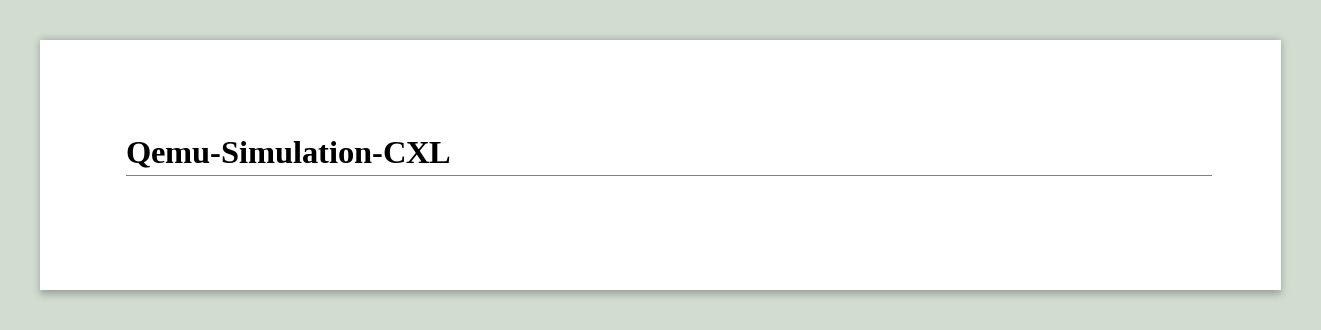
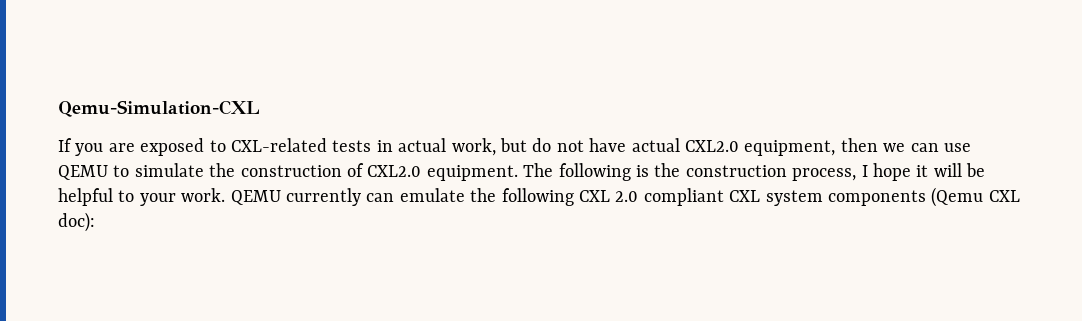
+ If you are exposed to CXL-related tests in actual work, but do not have actual CXL2.0 equipment, then we can use QEMU to simulate the construction of CXL2.0 equipment. The following is the construction process, I hope it will be helpful to your work. QEMU currently can emulate the following CXL 2.0 compliant CXL system components (Qemu CXL doc):

